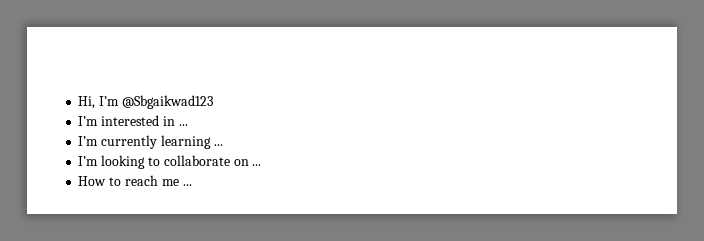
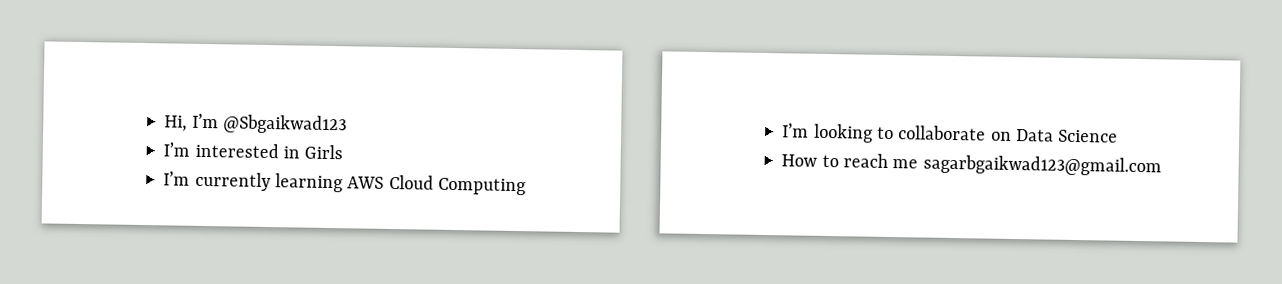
- I’m interested in ...
+ I’m interested in Girls
- I’m currently learning ...
+ I’m currently learning AWS Cloud Computing
- I’m looking to collaborate on ...
+ I’m looking to collaborate on Data Science
- How to reach me ...
+ How to reach me sagarbgaikwad123@gmail.com

